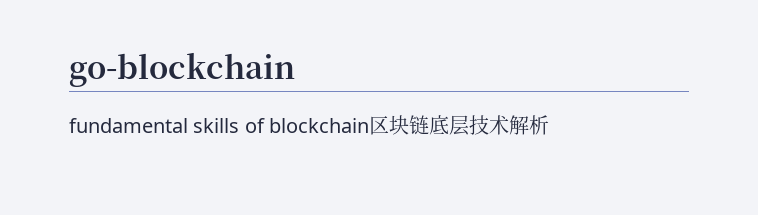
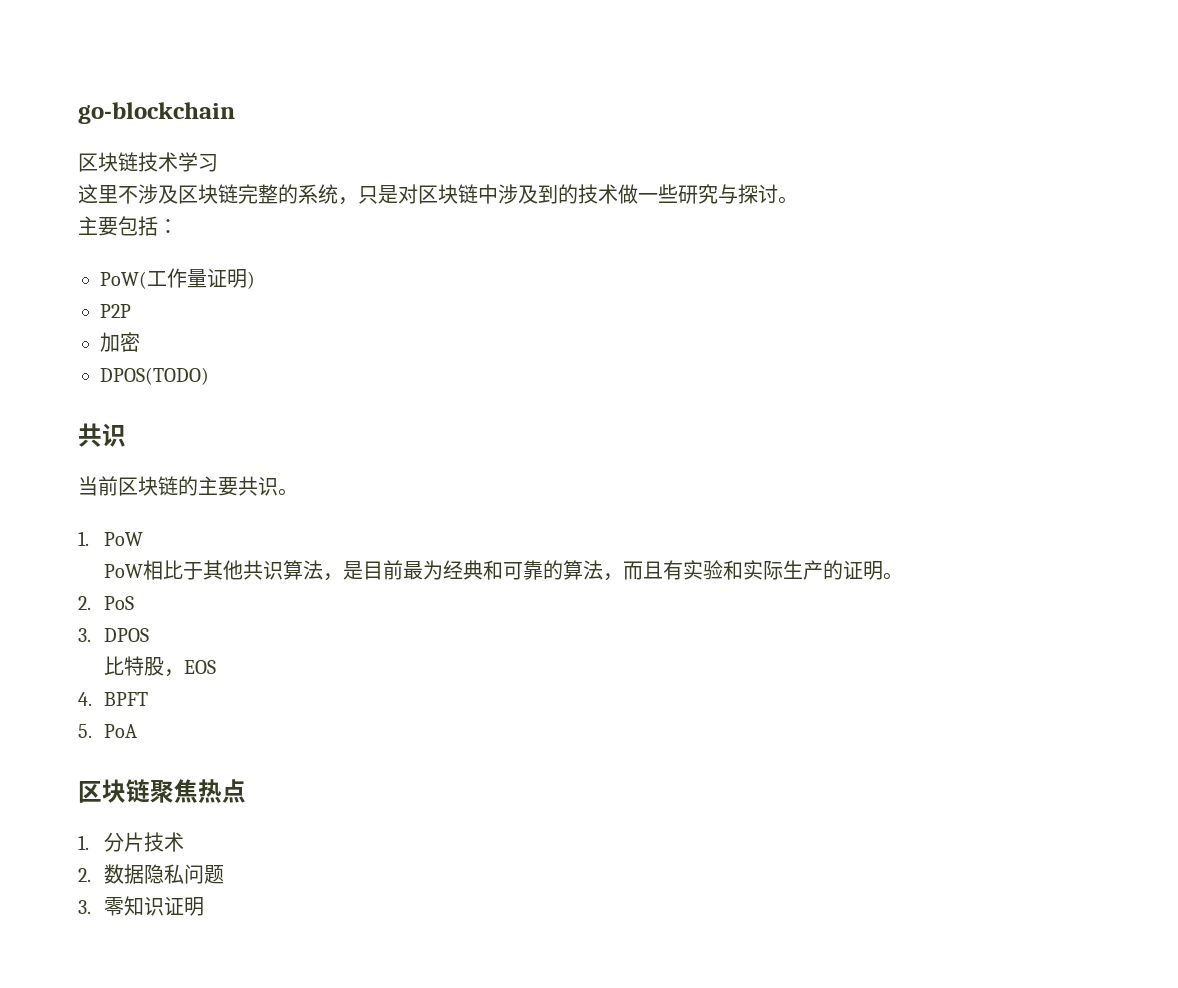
- fundamental skills of blockchain区块链底层技术解析
+ 区块链技术学习
+ 这里不涉及区块链完整的系统，只是对区块链中涉及到的技术做一些研究与探讨。
+ 主要包括：
+ PoW(工作量证明)
+ P2P
+ 加密
+ DPOS(TODO)
+ 共识
+ 当前区块链的主要共识。
+ 1. PoW
+ PoW相比于其他共识算法，是目前最为经典和可靠的算法，而且有实验和实际生产的证明。
+ 2. PoS
+ 3. DPOS
+ 比特股，EOS
+ 4. BPFT
+ 5. PoA
+ 区块链聚焦热点
+ 1.分片技术
+ 2.数据隐私问题
+ 3.零知识证明

